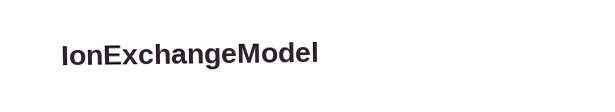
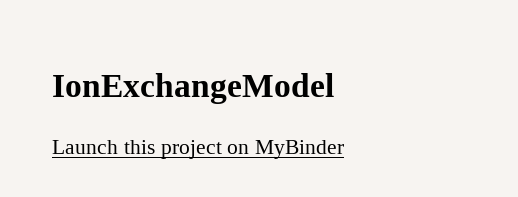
+ Launch this project on MyBinder

